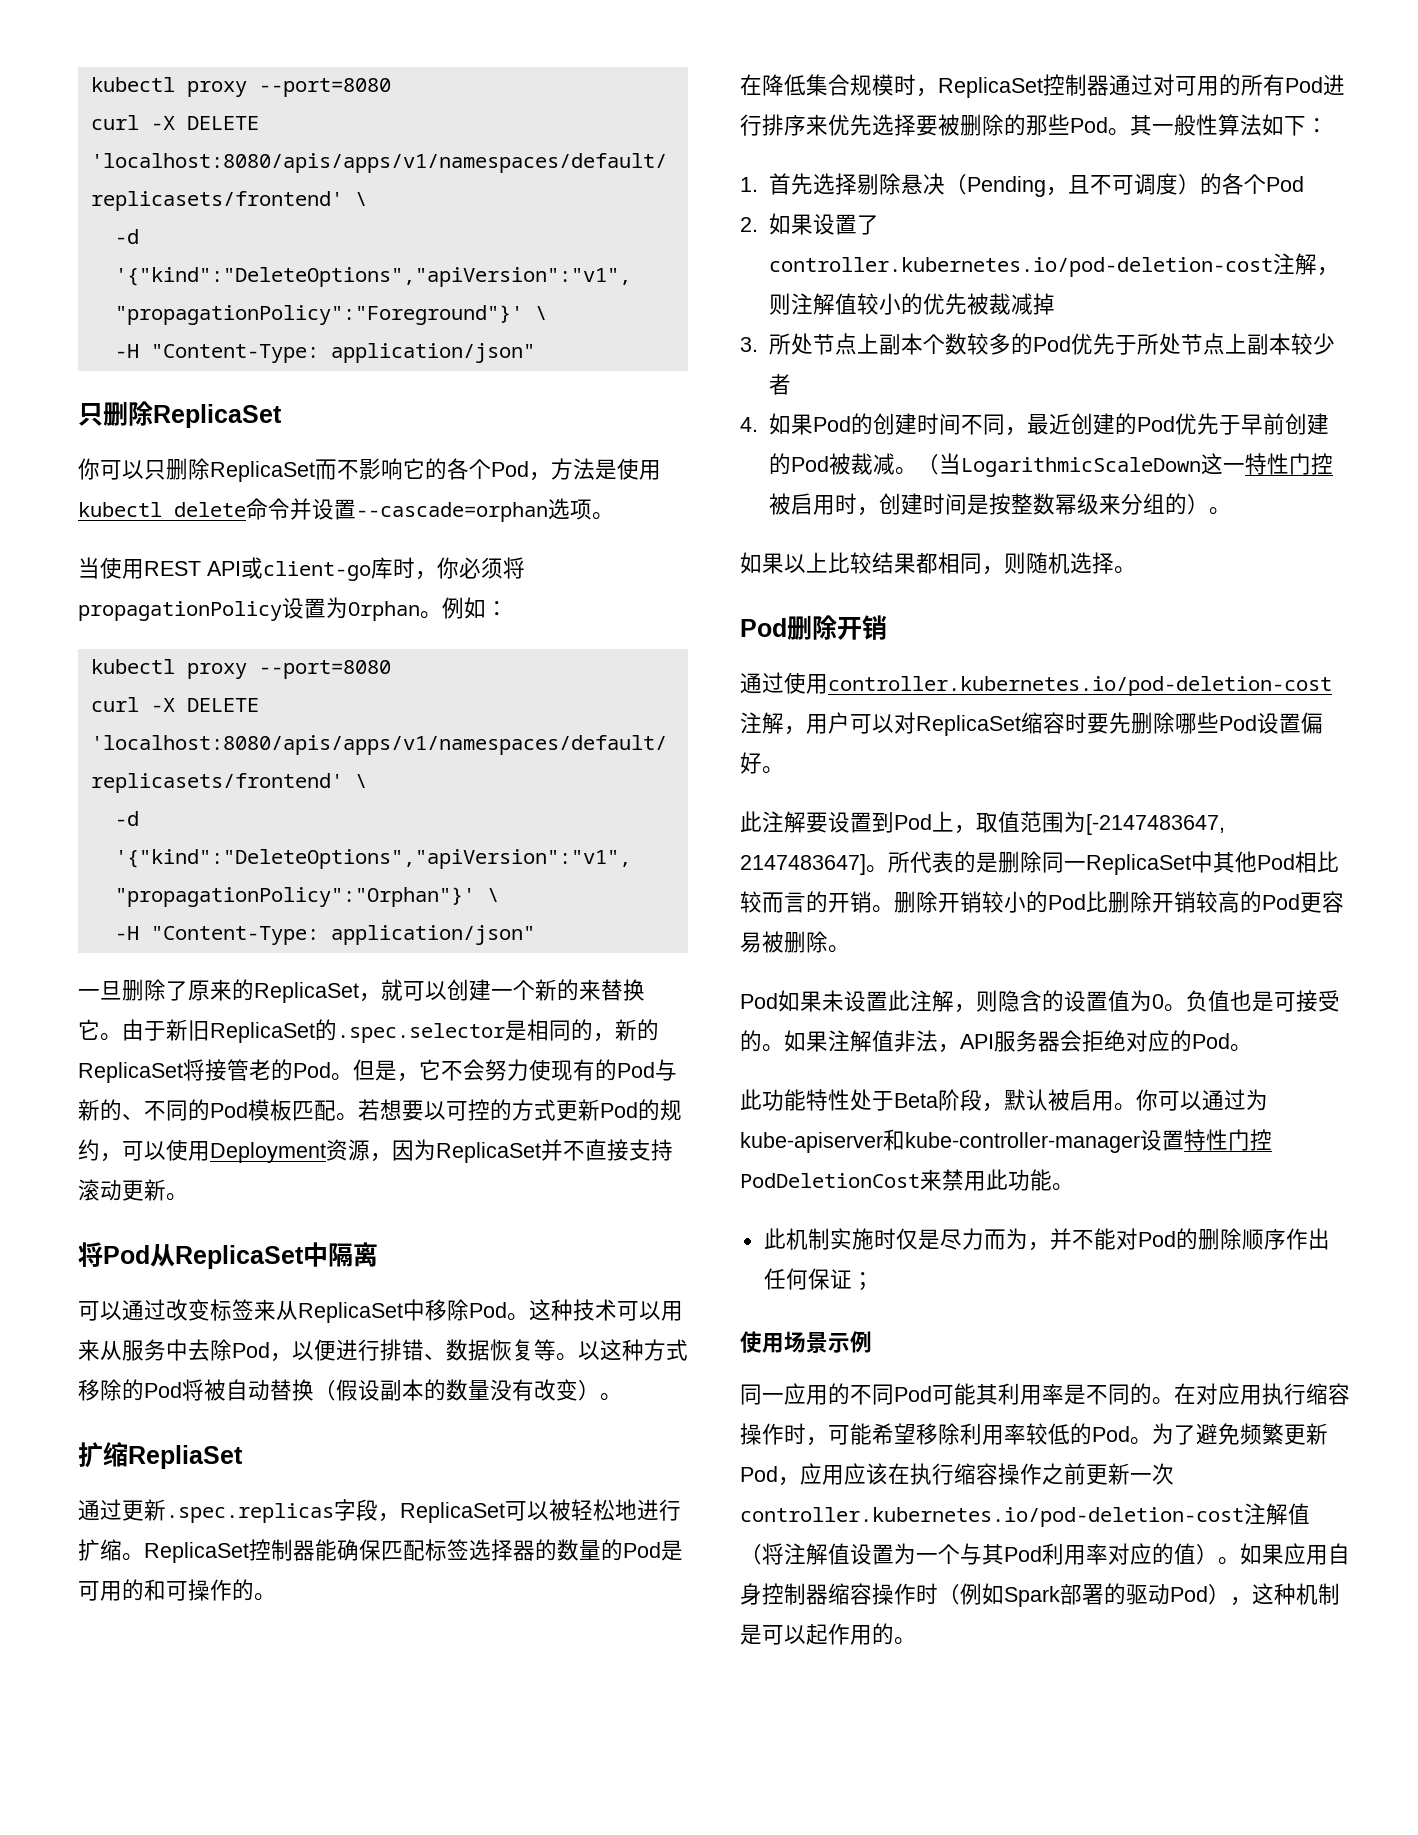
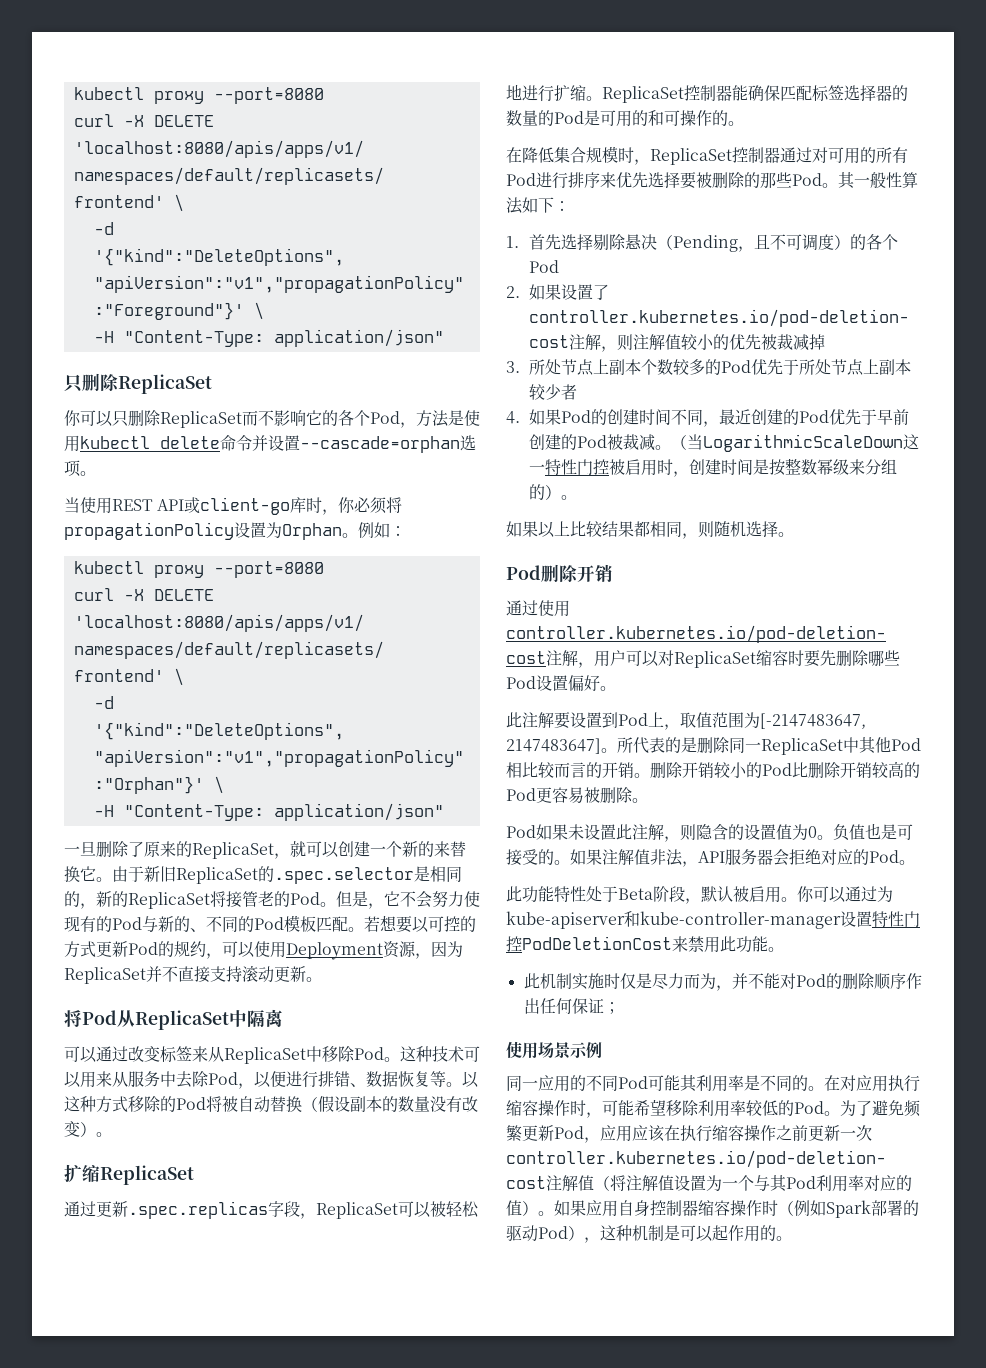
- 扩缩RepliaSet
+ 扩缩ReplicaSet

